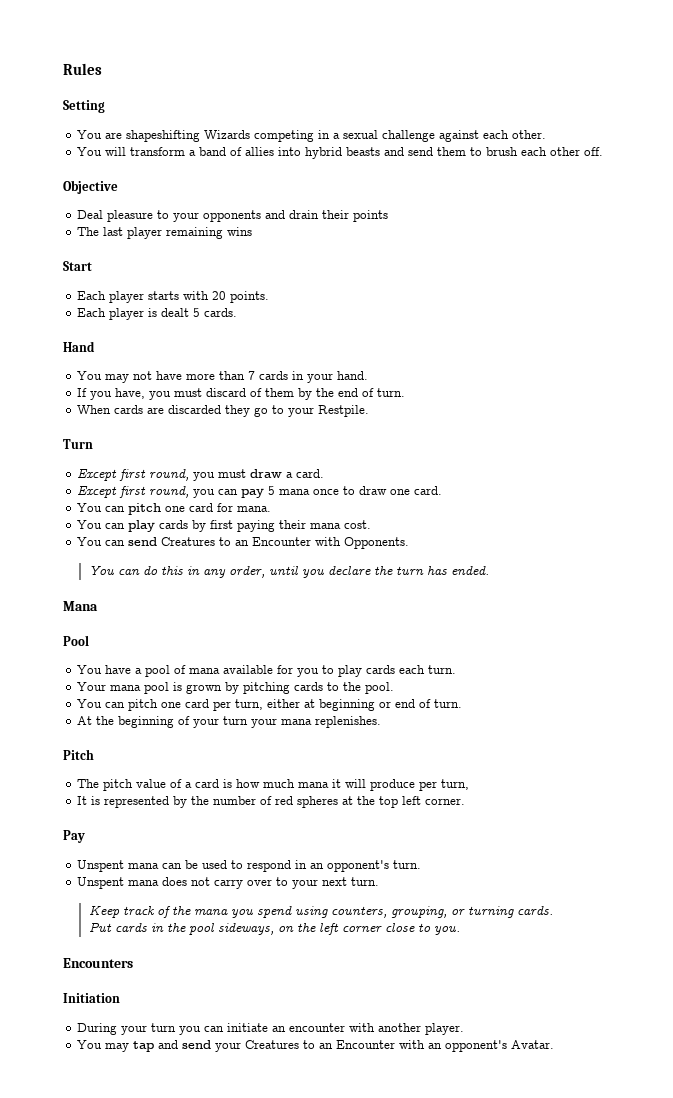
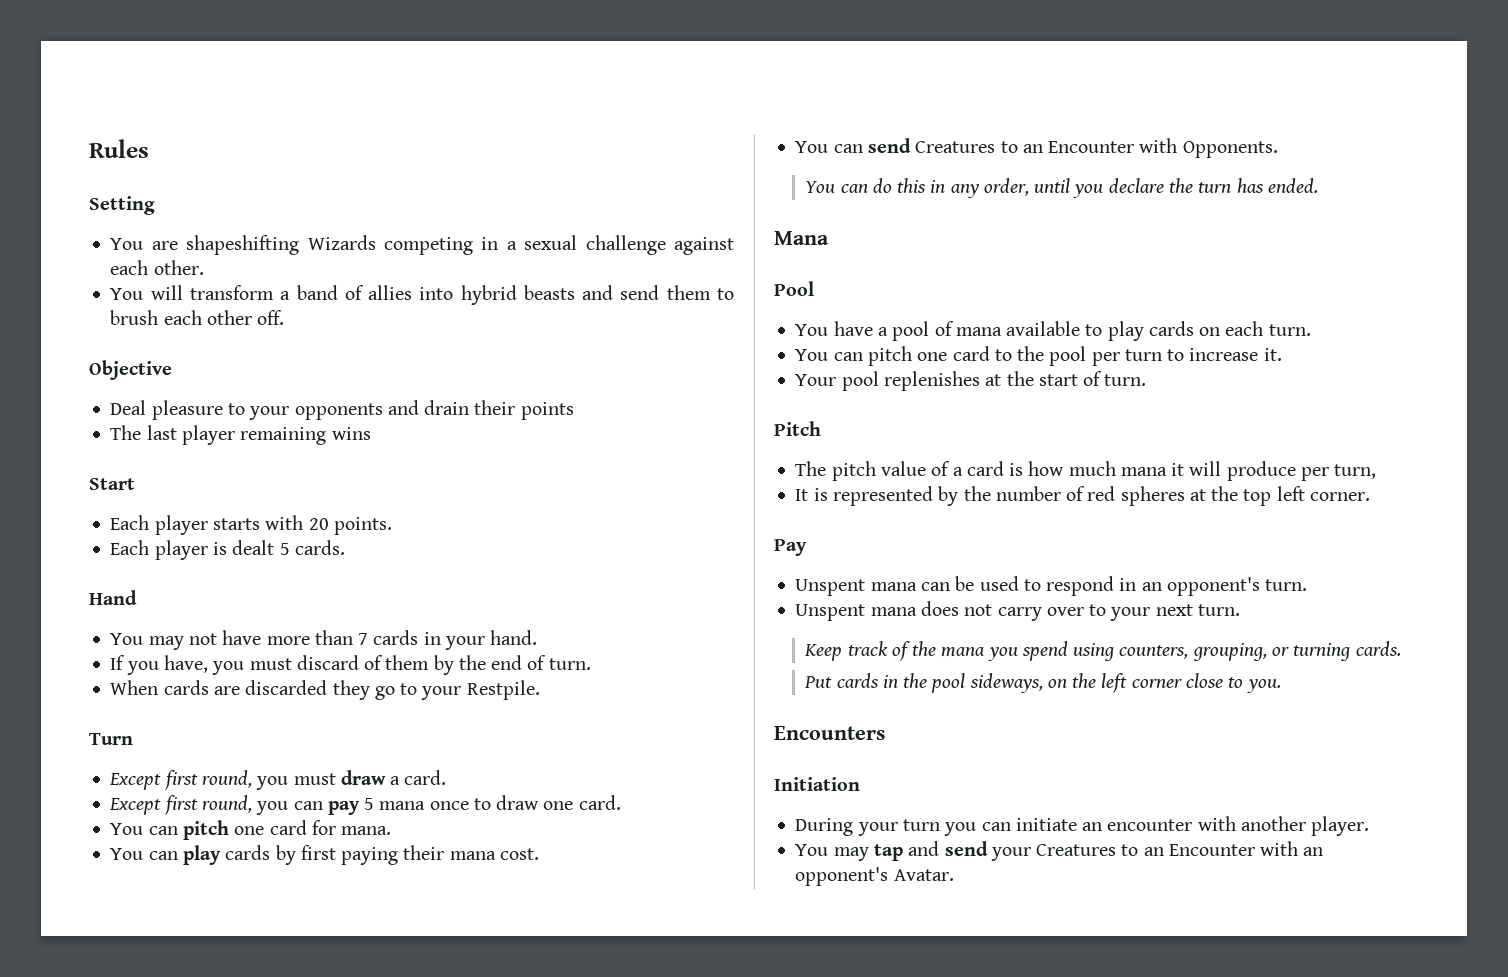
- You have a pool of mana available for you to play cards each turn.
+ You have a pool of mana available to play cards on each turn.
- Your mana pool is grown by pitching cards to the pool.
- You can pitch one card per turn, either at beginning or end of turn.
- At the beginning of your turn your mana replenishes.
+ You can pitch one card to the pool per turn to increase it.
+ Your pool replenishes at the start of turn.

